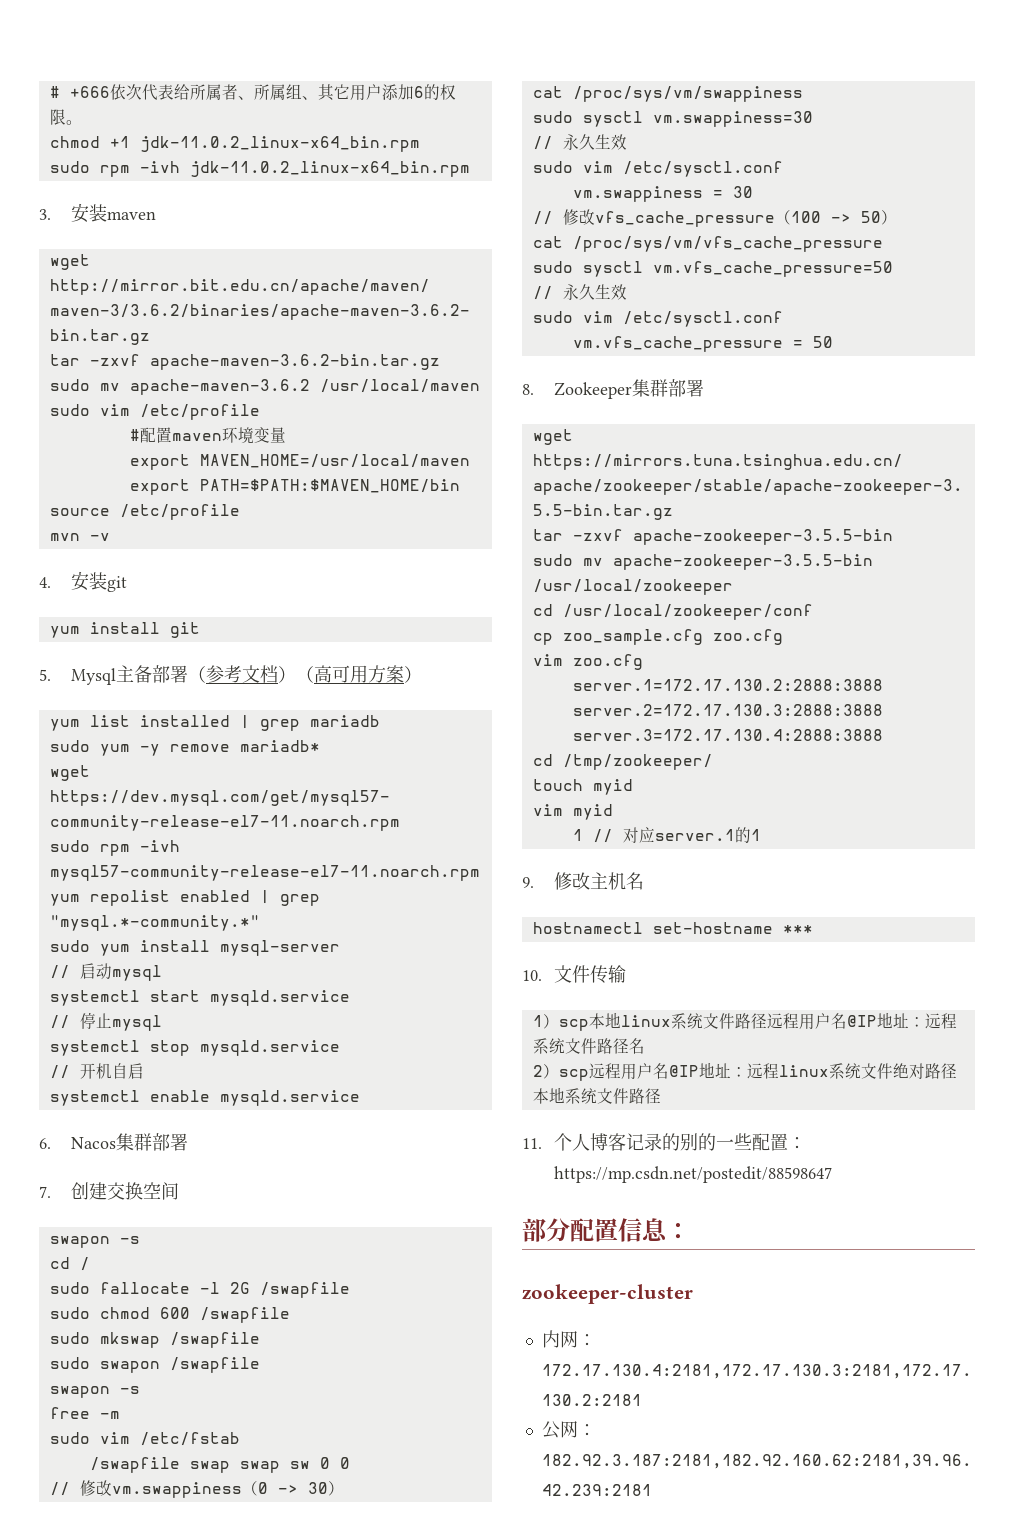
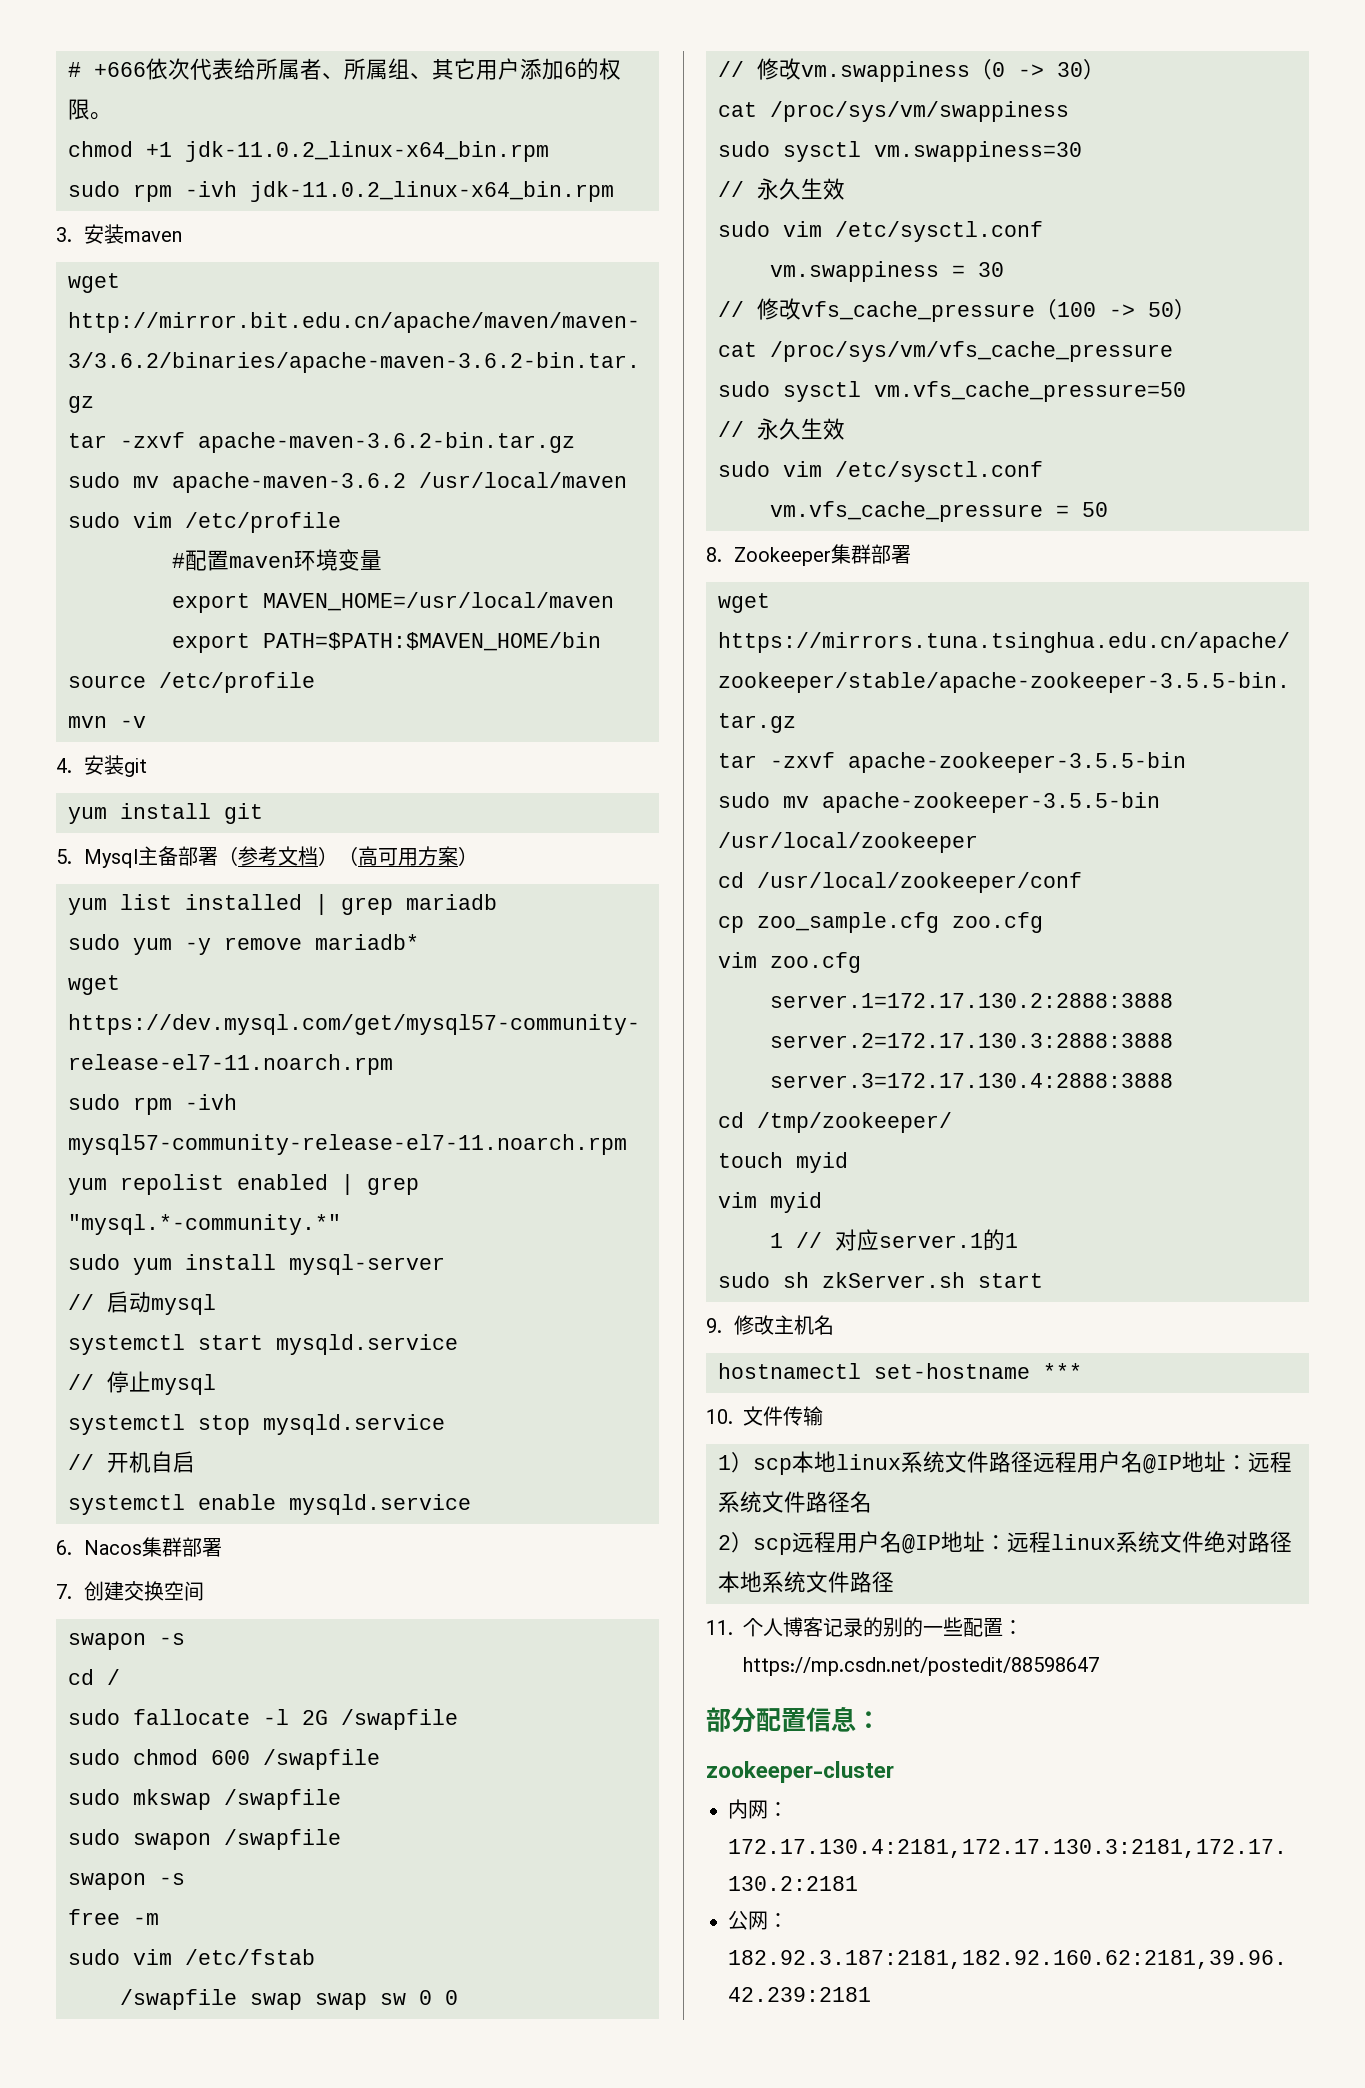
+ sudo sh zkServer.sh start

